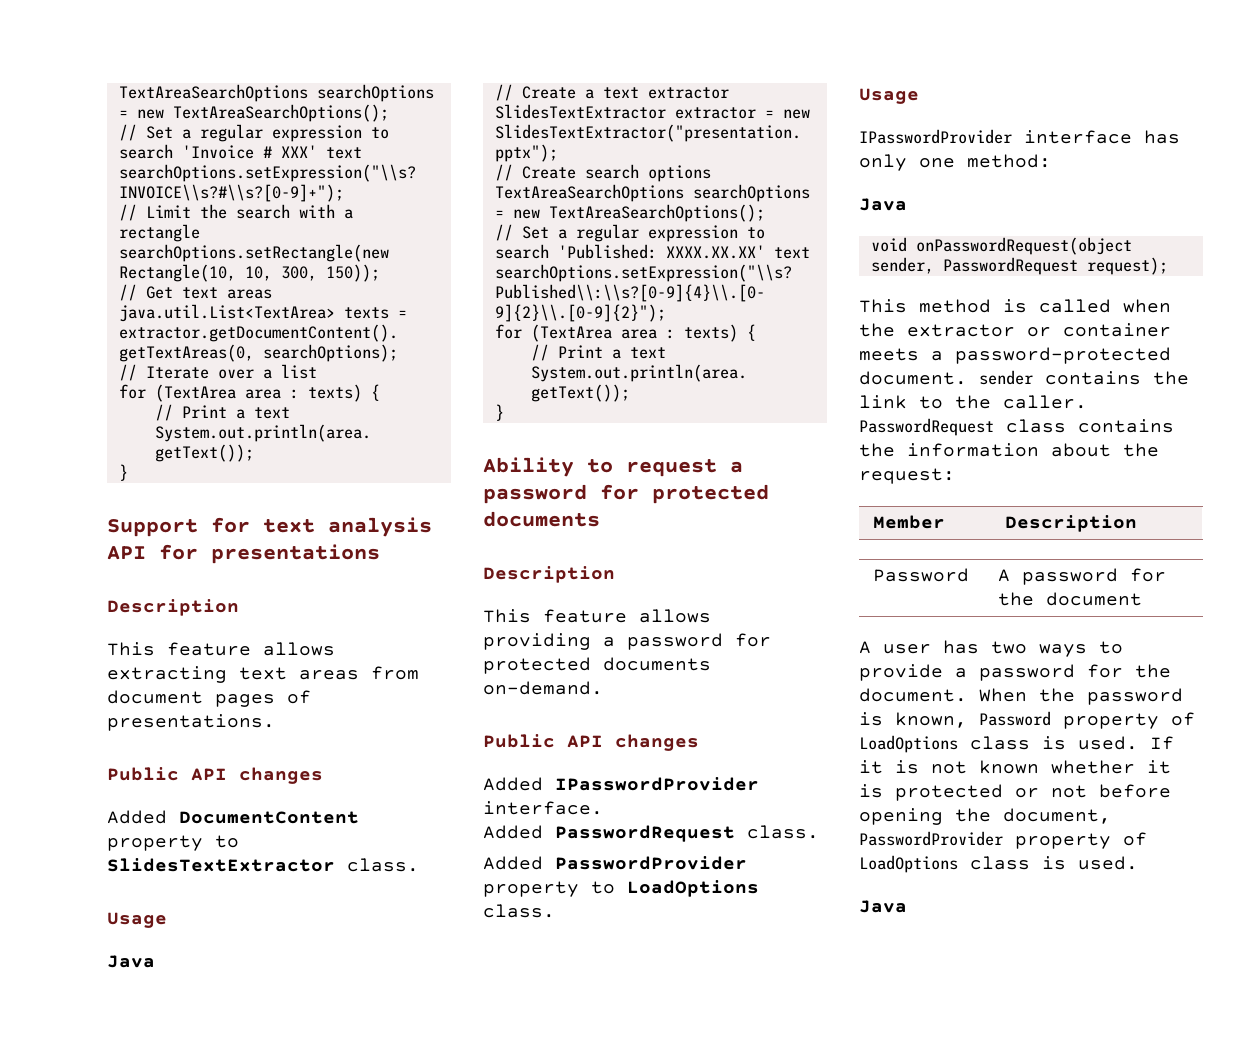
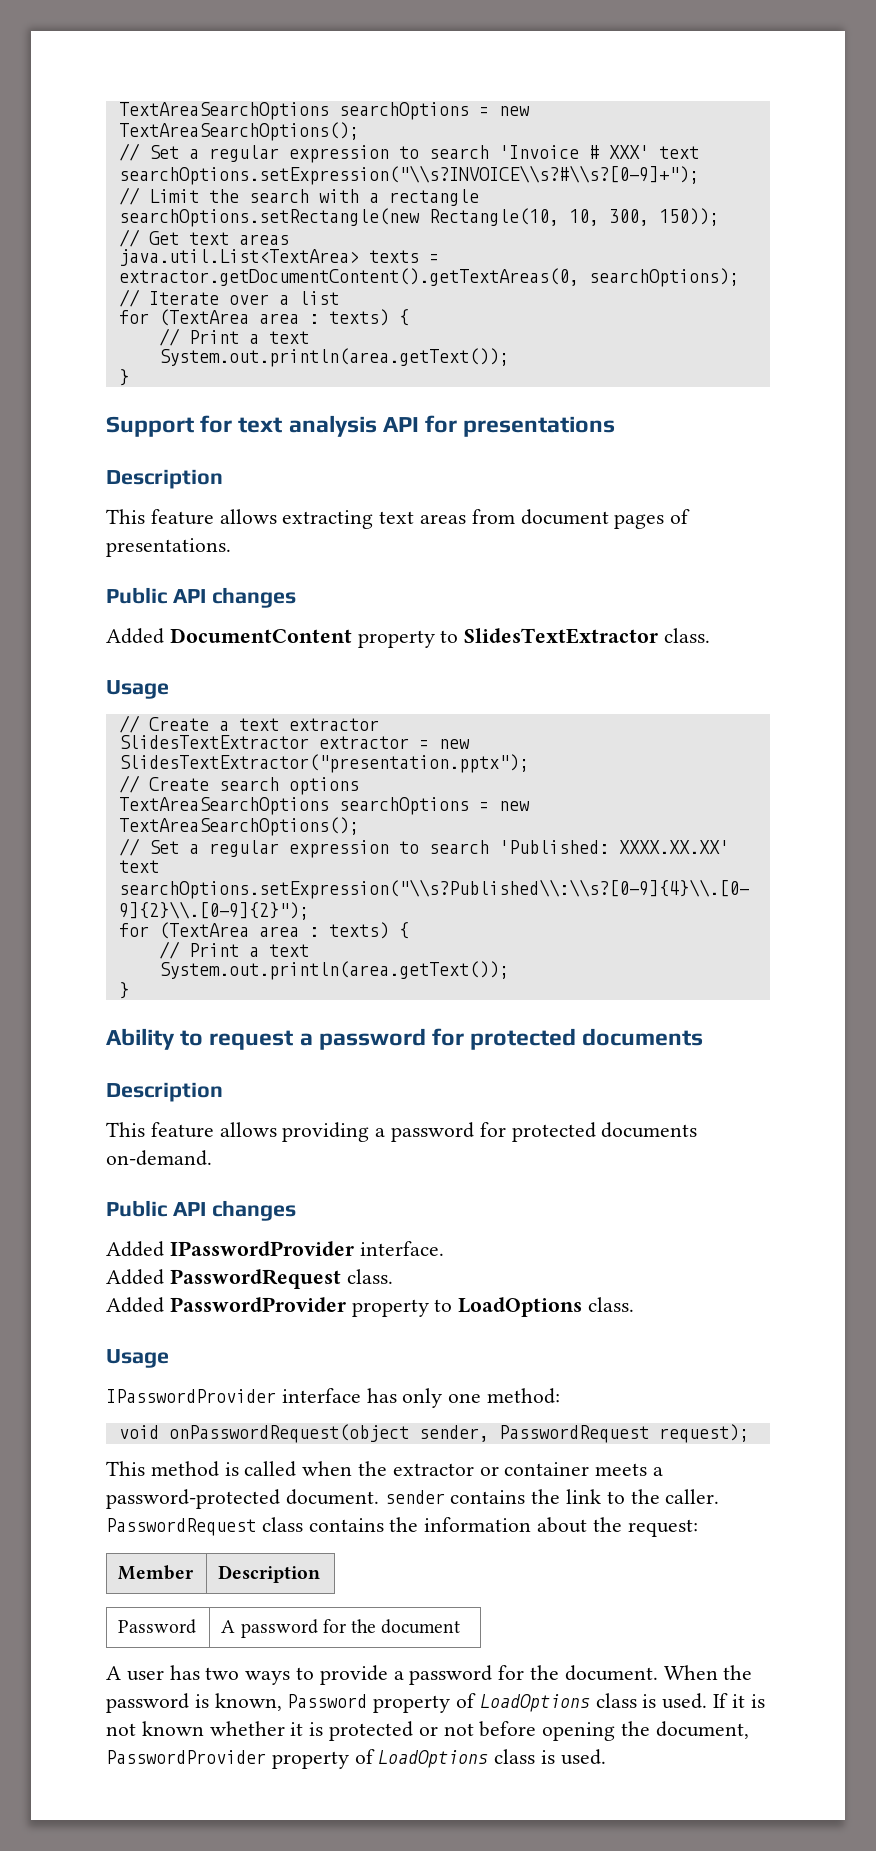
  Added DocumentContent property to SlidesTextExtractor class.
  Usage
- Java
  IPasswordProvider interface has only one method:
- Java
  If it is not known whether it is protected or not before opening the document, PasswordProvider property of LoadOptions class is used.
- Java

